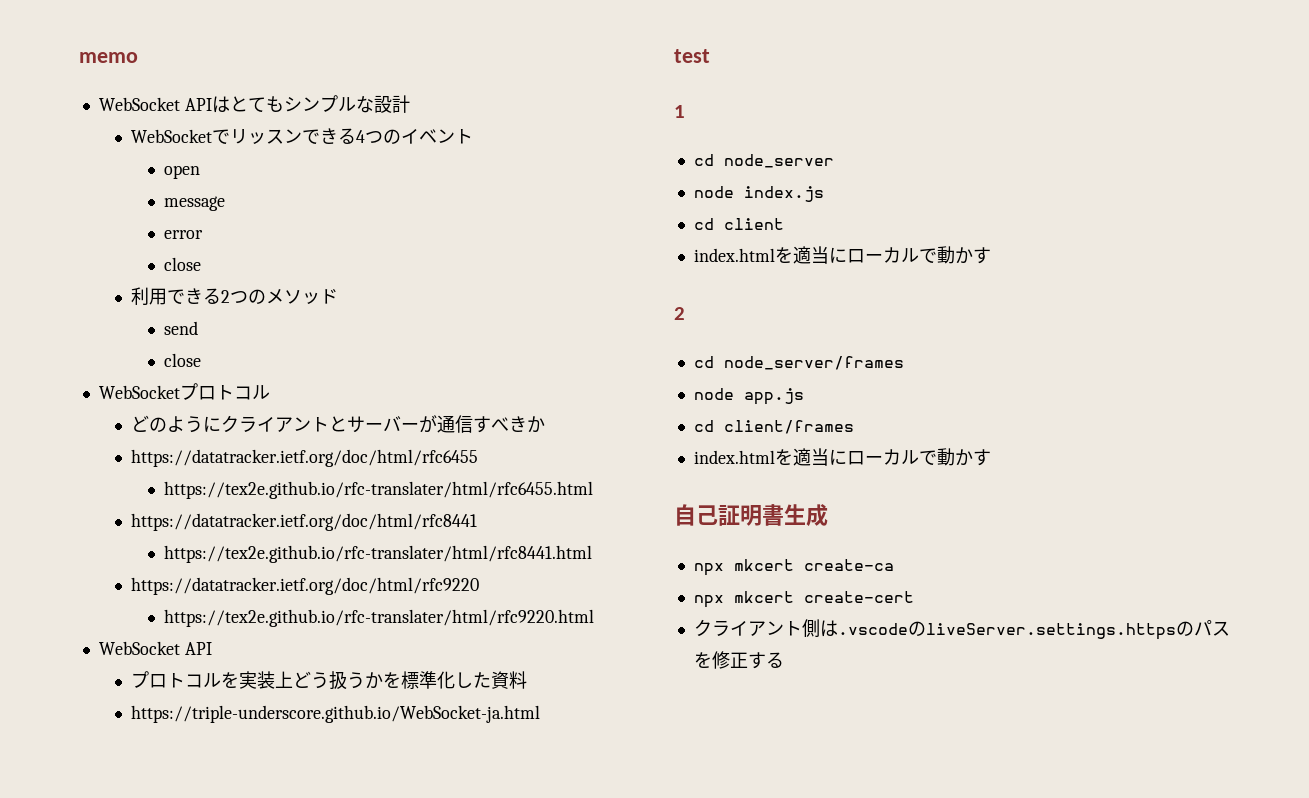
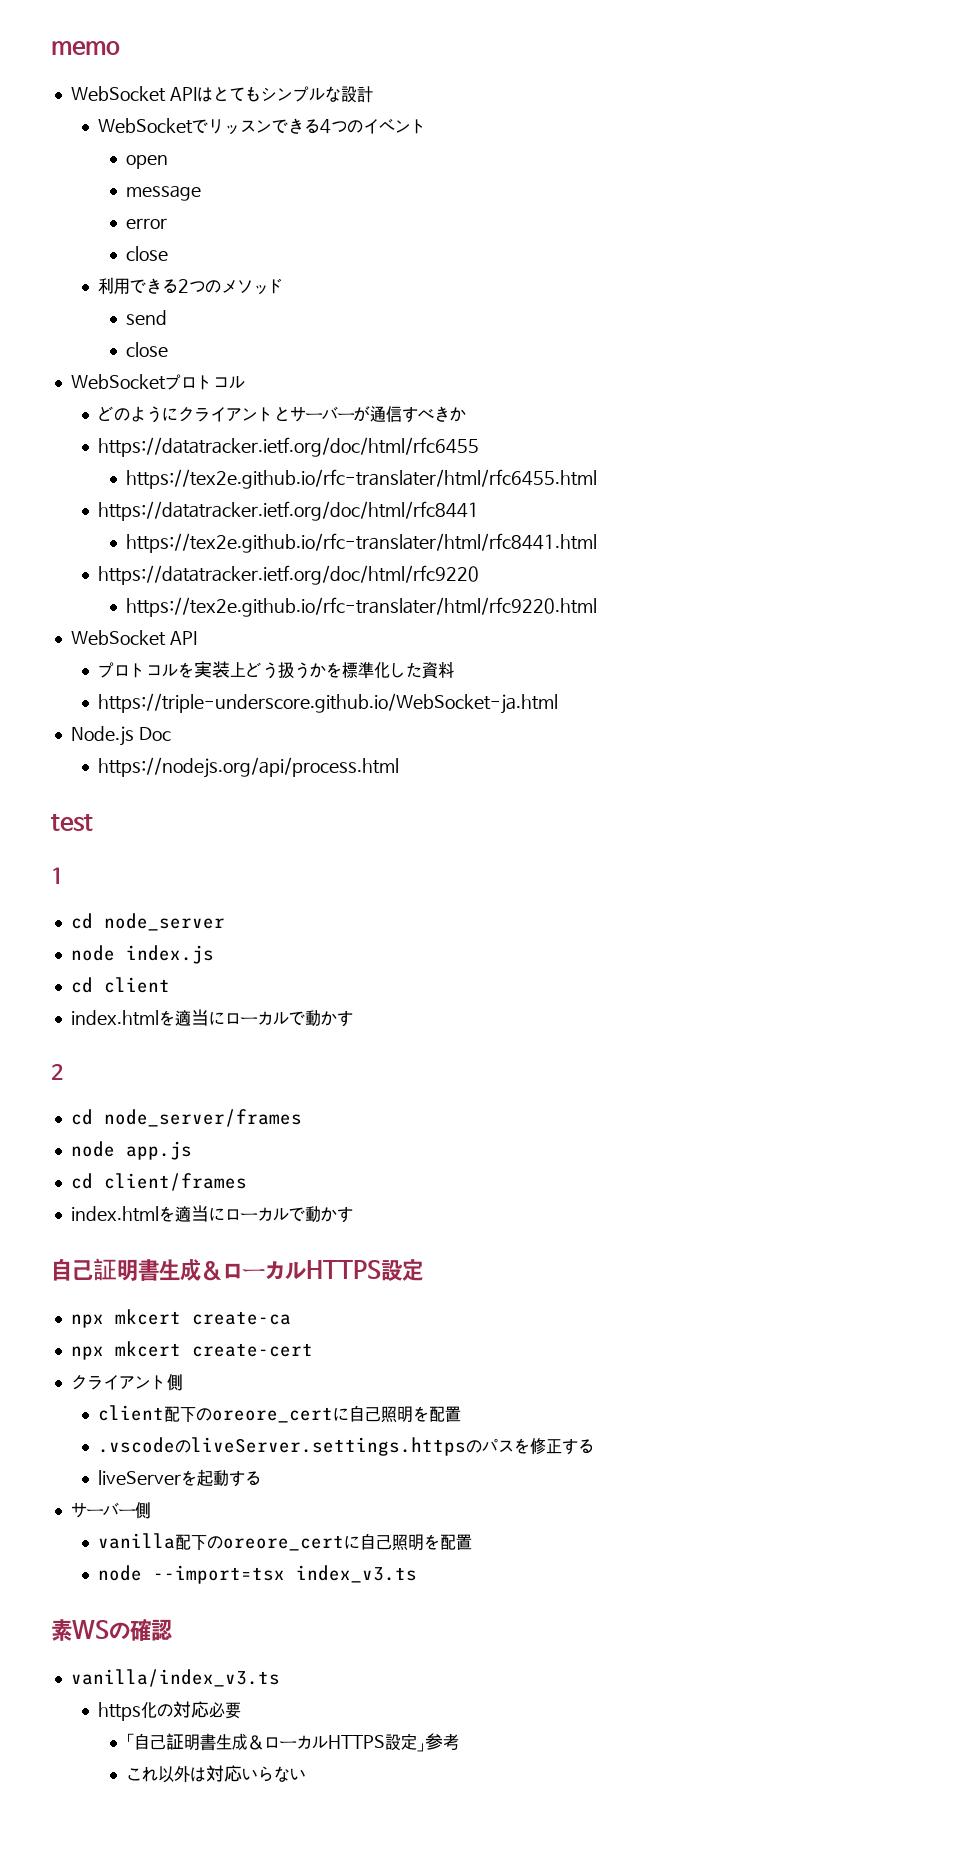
+ Node.js Doc
+ https://nodejs.org/api/process.html
  cd client/frames
  index.htmlを適当にローカルで動かす
- 自己証明書生成
+ 自己証明書生成＆ローカルHTTPS設定
- クライアント側は.vscodeのliveServer.settings.httpsのパスを修正する
+ クライアント側
+ client配下のoreore_certに自己照明を配置
+ .vscodeのliveServer.settings.httpsのパスを修正する
+ liveServerを起動する
+ サーバー側
+ vanilla配下のoreore_certに自己照明を配置
+ node --import=tsx index_v3.ts
+ 素WSの確認
+ vanilla/index_v3.ts
+ https化の対応必要
+ 「自己証明書生成＆ローカルHTTPS設定」参考
+ これ以外は対応いらない

